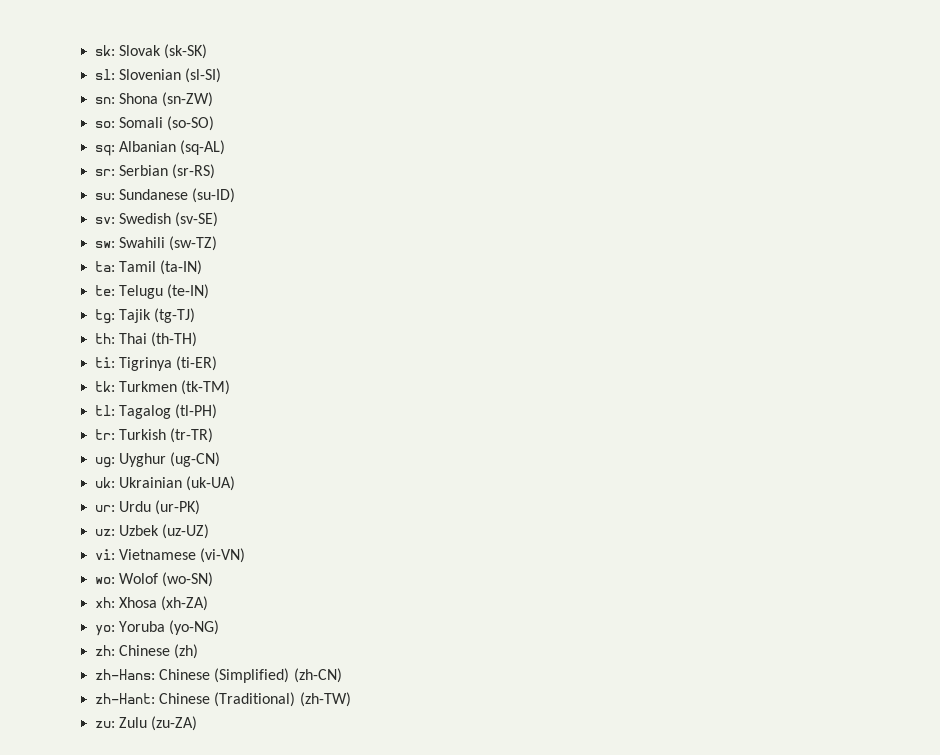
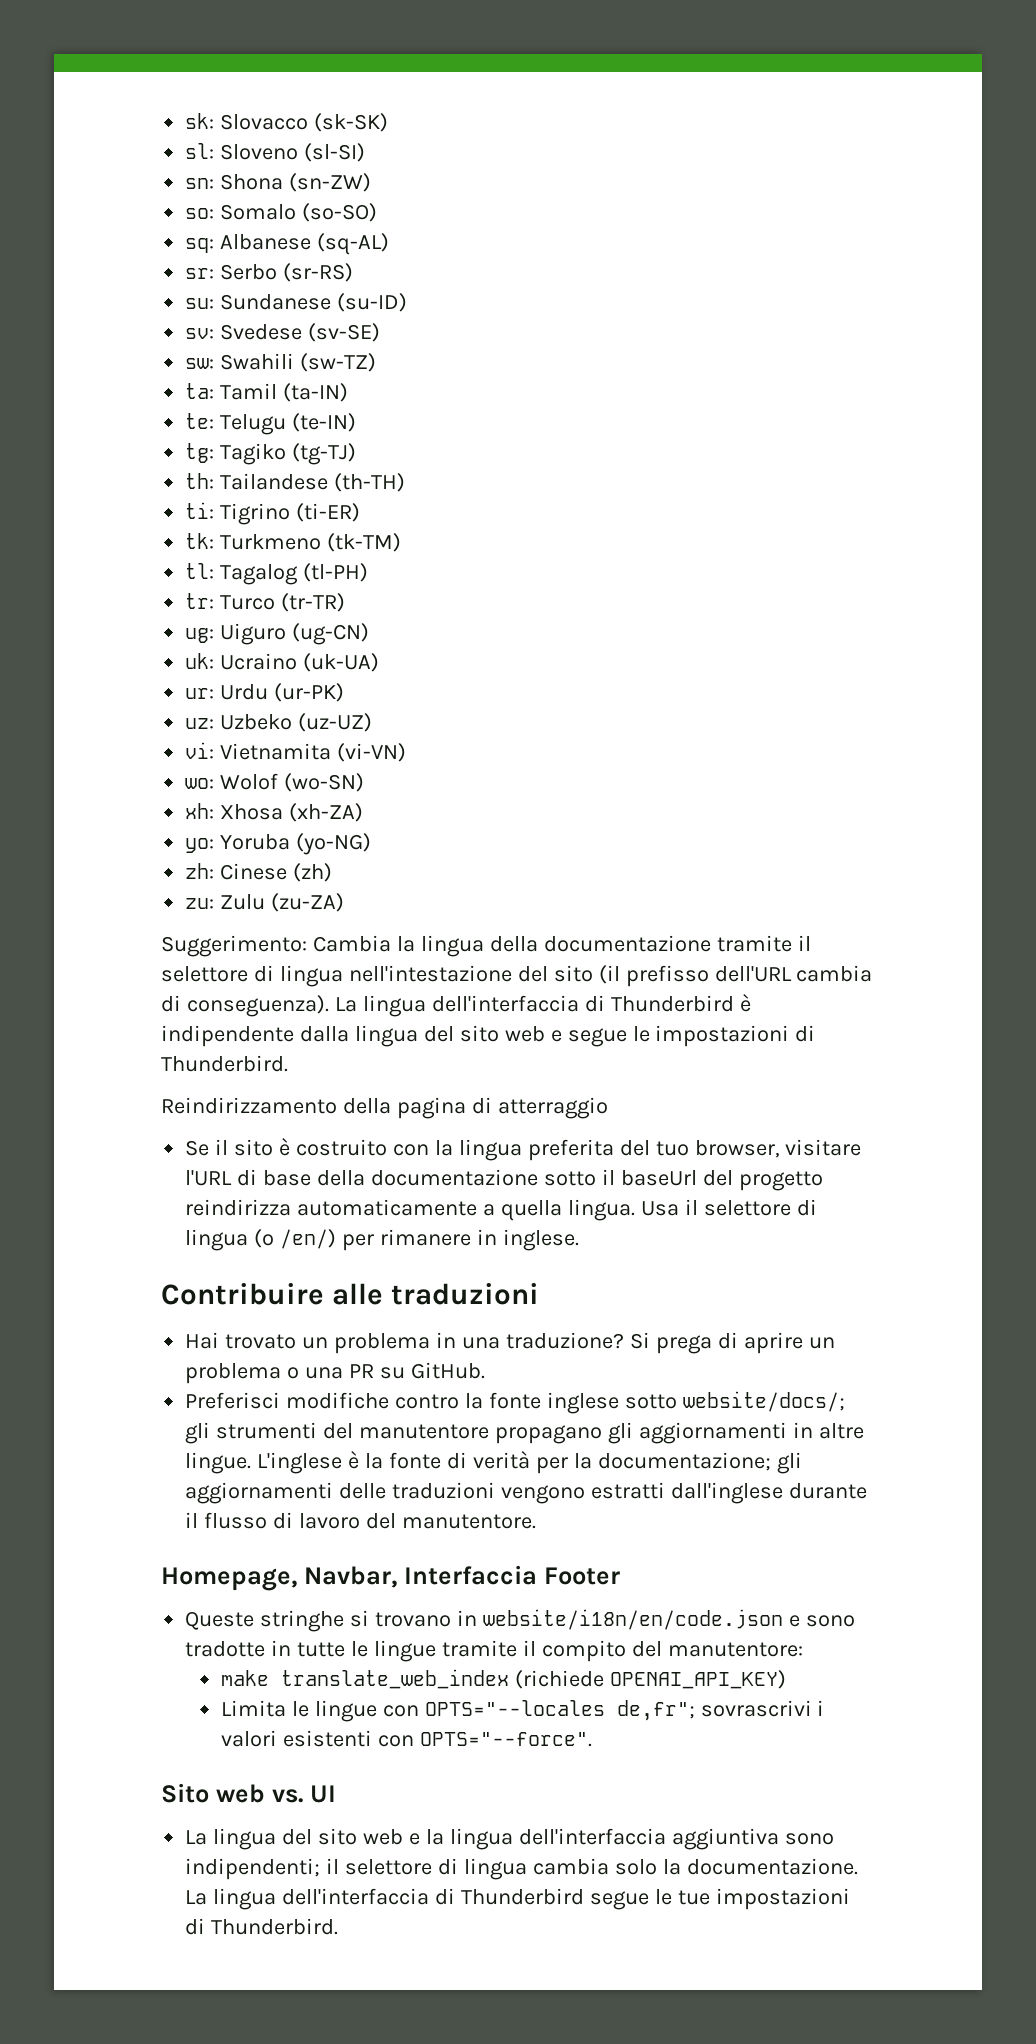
- sk: Slovak (sk-SK)
+ sk: Slovacco (sk-SK)
- sl: Slovenian (sl-SI)
+ sl: Sloveno (sl-SI)
- so: Somali (so-SO)
+ so: Somalo (so-SO)
- sq: Albanian (sq-AL)
+ sq: Albanese (sq-AL)
- sr: Serbian (sr-RS)
+ sr: Serbo (sr-RS)
- sv: Swedish (sv-SE)
+ sv: Svedese (sv-SE)
- tg: Tajik (tg-TJ)
+ tg: Tagiko (tg-TJ)
- th: Thai (th-TH)
+ th: Tailandese (th-TH)
- ti: Tigrinya (ti-ER)
+ ti: Tigrino (ti-ER)
- tk: Turkmen (tk-TM)
+ tk: Turkmeno (tk-TM)
- tr: Turkish (tr-TR)
+ tr: Turco (tr-TR)
- ug: Uyghur (ug-CN)
+ ug: Uiguro (ug-CN)
- uk: Ukrainian (uk-UA)
+ uk: Ucraino (uk-UA)
- uz: Uzbek (uz-UZ)
+ uz: Uzbeko (uz-UZ)
- vi: Vietnamese (vi-VN)
+ vi: Vietnamita (vi-VN)
- zh: Chinese (zh)
+ zh: Cinese (zh)
- zh-Hans: Chinese (Simplified) (zh-CN)
- zh-Hant: Chinese (Traditional) (zh-TW)
  zu: Zulu (zu-ZA)
+ Suggerimento: Cambia la lingua della documentazione tramite il selettore di lingua nell'intestazione del sito (il prefisso dell'URL cambia di conseguenza). La lingua dell'interfaccia di Thunderbird è indipendente dalla lingua del sito web e segue le impostazioni di Thunderbird.
+ Reindirizzamento della pagina di atterraggio
+ Se il sito è costruito con la lingua preferita del tuo browser, visitare l'URL di base della documentazione sotto il baseUrl del progetto reindirizza automaticamente a quella lingua. Usa il selettore di lingua (o /en/) per rimanere in inglese.
+ Contribuire alle traduzioni
+ Hai trovato un problema in una traduzione? Si prega di aprire un problema o una PR su GitHub.
+ Preferisci modifiche contro la fonte inglese sotto website/docs/; gli strumenti del manutentore propagano gli aggiornamenti in altre lingue. L'inglese è la fonte di verità per la documentazione; gli aggiornamenti delle traduzioni vengono estratti dall'inglese durante il flusso di lavoro del manutentore.
+ Homepage, Navbar, Interfaccia Footer
+ Queste stringhe si trovano in website/i18n/en/code.json e sono tradotte in tutte le lingue tramite il compito del manutentore:
+ make translate_web_index (richiede OPENAI_API_KEY)
+ Limita le lingue con OPTS="--locales de,fr"; sovrascrivi i valori esistenti con OPTS="--force".
+ Sito web vs. UI
+ La lingua del sito web e la lingua dell'interfaccia aggiuntiva sono indipendenti; il selettore di lingua cambia solo la documentazione. La lingua dell'interfaccia di Thunderbird segue le tue impostazioni di Thunderbird.

